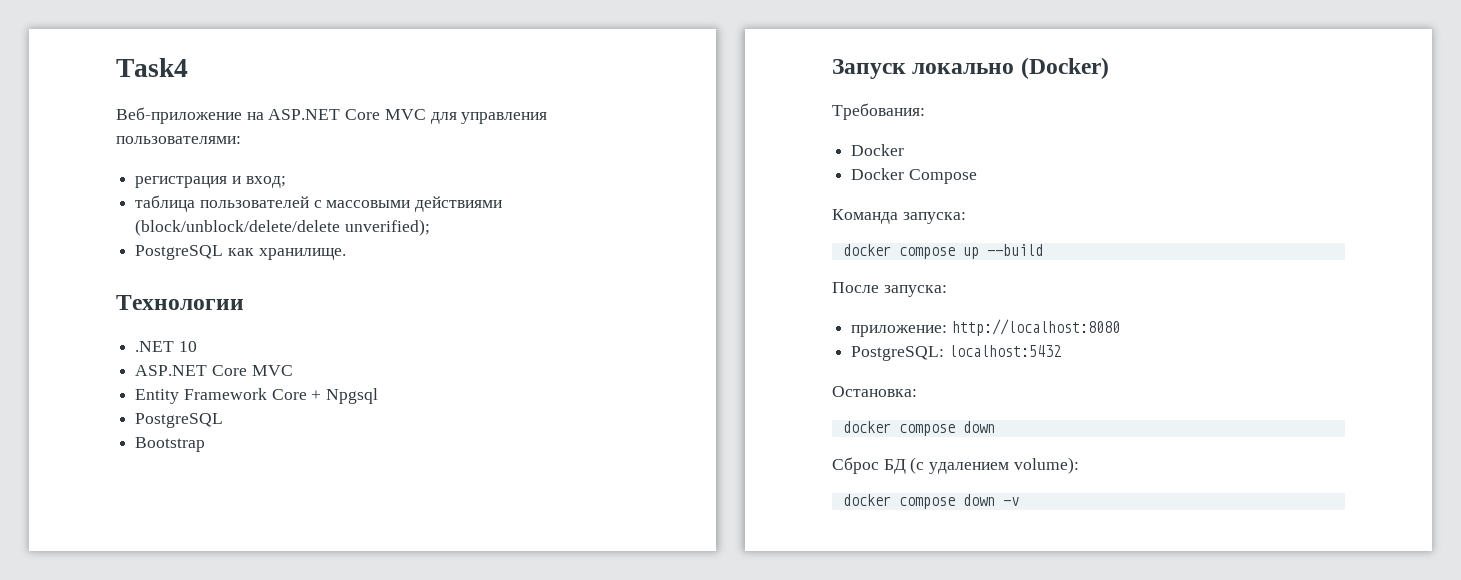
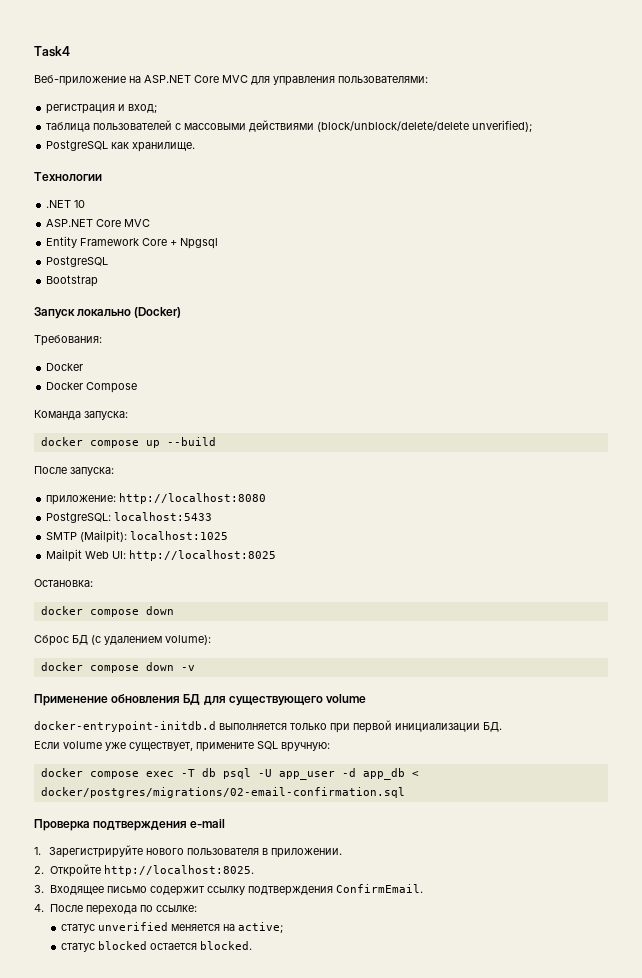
- PostgreSQL: localhost:5432
+ PostgreSQL: localhost:5433
+ SMTP (Mailpit): localhost:1025
+ Mailpit Web UI: http://localhost:8025
+ Применение обновления БД для существующего volume
+ docker-entrypoint-initdb.d выполняется только при первой инициализации БД.
+ Если volume уже существует, примените SQL вручную:
+ docker compose exec -T db psql -U app_user -d app_db < docker/postgres/migrations/02-email-confirmation.sql
+ Проверка подтверждения e-mail
+ 1. Зарегистрируйте нового пользователя в приложении.
+ 2. Откройте http://localhost:8025.
+ 3. Входящее письмо содержит ссылку подтверждения ConfirmEmail.
+ 4. После перехода по ссылке:
+ статус unverified меняется на active;
+ статус blocked остается blocked.

